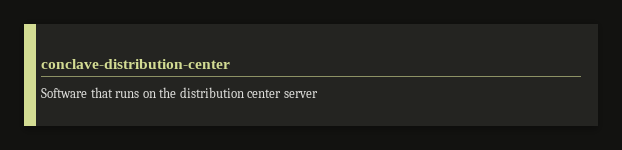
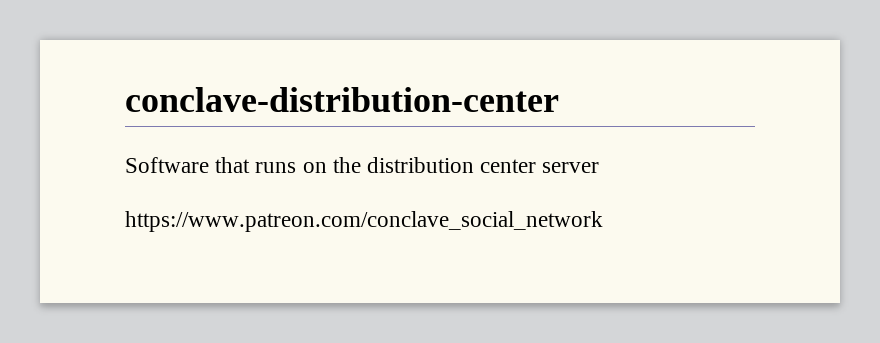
+ https://www.patreon.com/conclave_social_network

